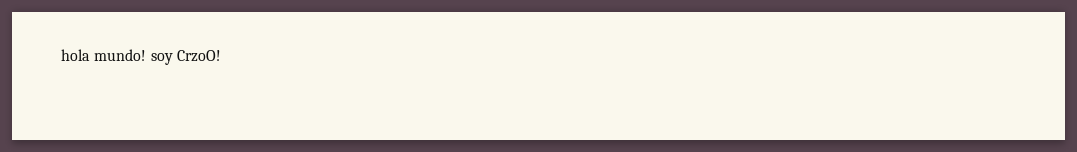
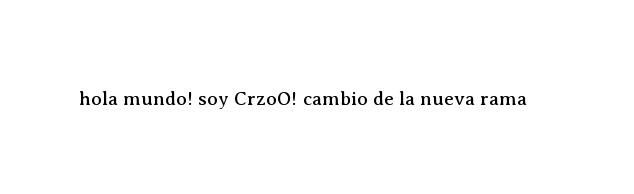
- hola mundo! soy CrzoO!
+ hola mundo! soy CrzoO! cambio de la nueva rama

